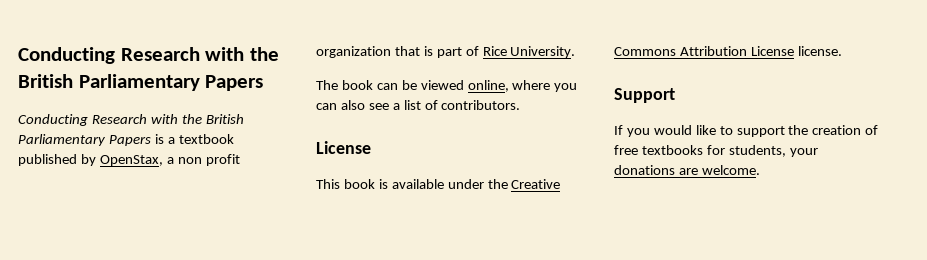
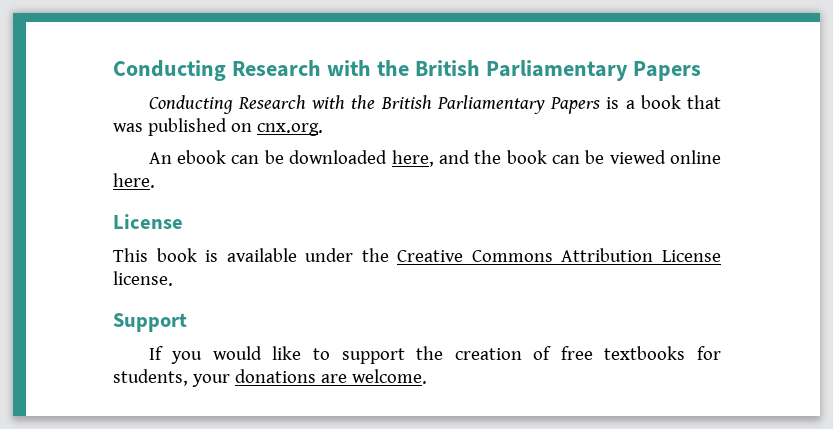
- Conducting Research with the British Parliamentary Papers is a textbook published by OpenStax, a non profit organization that is part of Rice University.
- The book can be viewed online, where you can also see a list of contributors.
+ Conducting Research with the British Parliamentary Papers is a book that was published on cnx.org.
+ An ebook can be downloaded here, and the book can be viewed online here.

